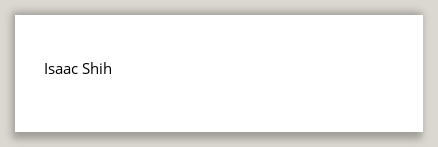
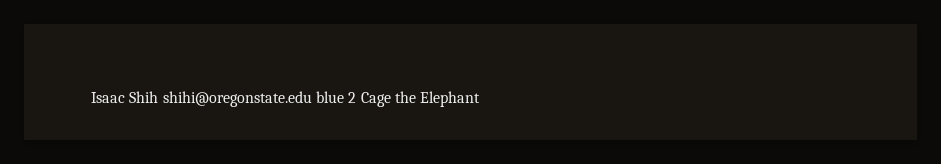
- Isaac Shih
+ Isaac Shih shihi@oregonstate.edu blue 2 Cage the Elephant

